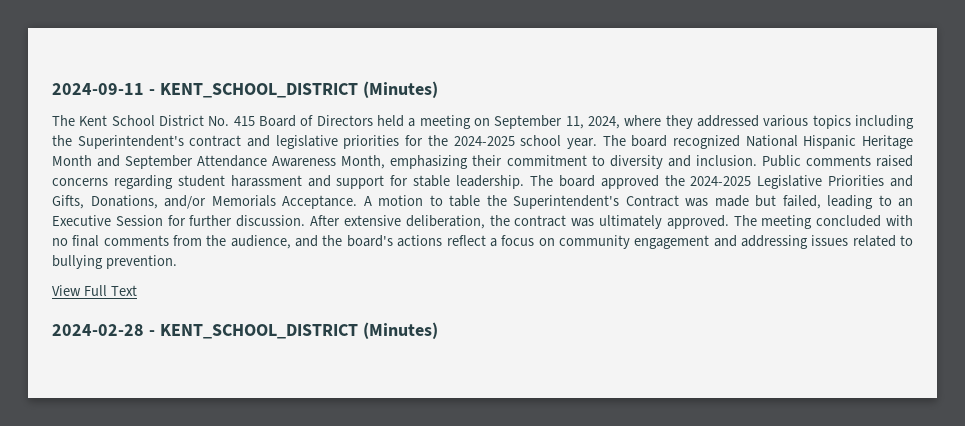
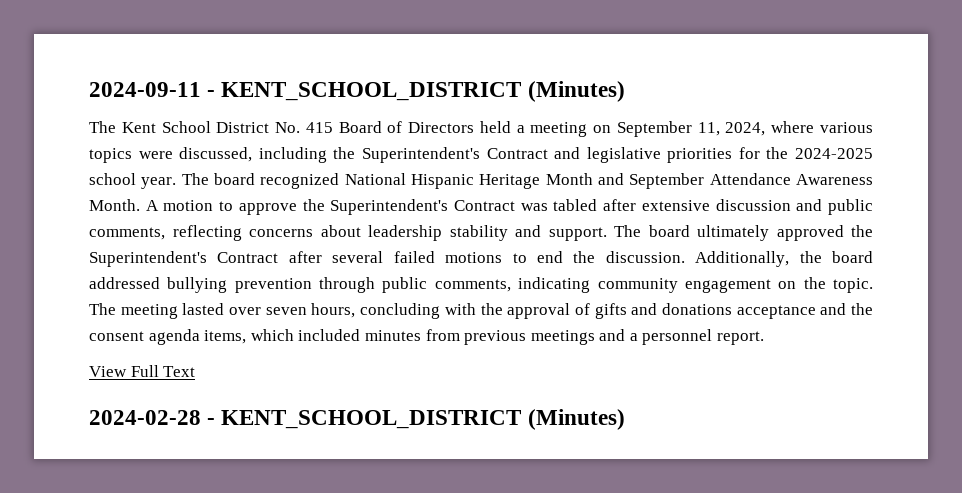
- The Kent School District No. 415 Board of Directors held a meeting on September 11, 2024, where they addressed various topics including the Superintendent's contract and legislative priorities for the 2024-2025 school year.
+ The Kent School District No. 415 Board of Directors held a meeting on September 11, 2024, where various topics were discussed, including the Superintendent's Contract and legislative priorities for the 2024-2025 school year.
- The board recognized National Hispanic Heritage Month and September Attendance Awareness Month, emphasizing their commitment to diversity and inclusion. Public comments raised concerns regarding student harassment and support for stable leadership. The board approved the 2024-2025 Legislative Priorities and Gifts, Donations, and/or Memorials Acceptance.
+ The board recognized National Hispanic Heritage Month and September Attendance Awareness Month.
- A motion to table the Superintendent's Contract was made but failed, leading to an Executive Session for further discussion. After extensive deliberation, the contract was ultimately approved. The meeting concluded with no final comments from the audience, and the board's actions reflect a focus on community engagement and addressing issues related to bullying prevention.
+ A motion to approve the Superintendent's Contract was tabled after extensive discussion and public comments, reflecting concerns about leadership stability and support. The board ultimately approved the Superintendent's Contract after several failed motions to end the discussion. Additionally, the board addressed bullying prevention through public comments, indicating community engagement on the topic. The meeting lasted over seven hours, concluding with the approval of gifts and donations acceptance and the consent agenda items, which included minutes from previous meetings and a personnel report.

